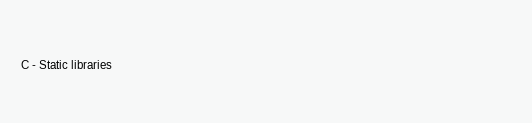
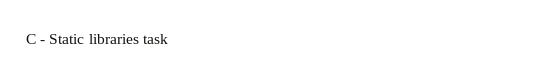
- C - Static libraries
+ C - Static libraries task

